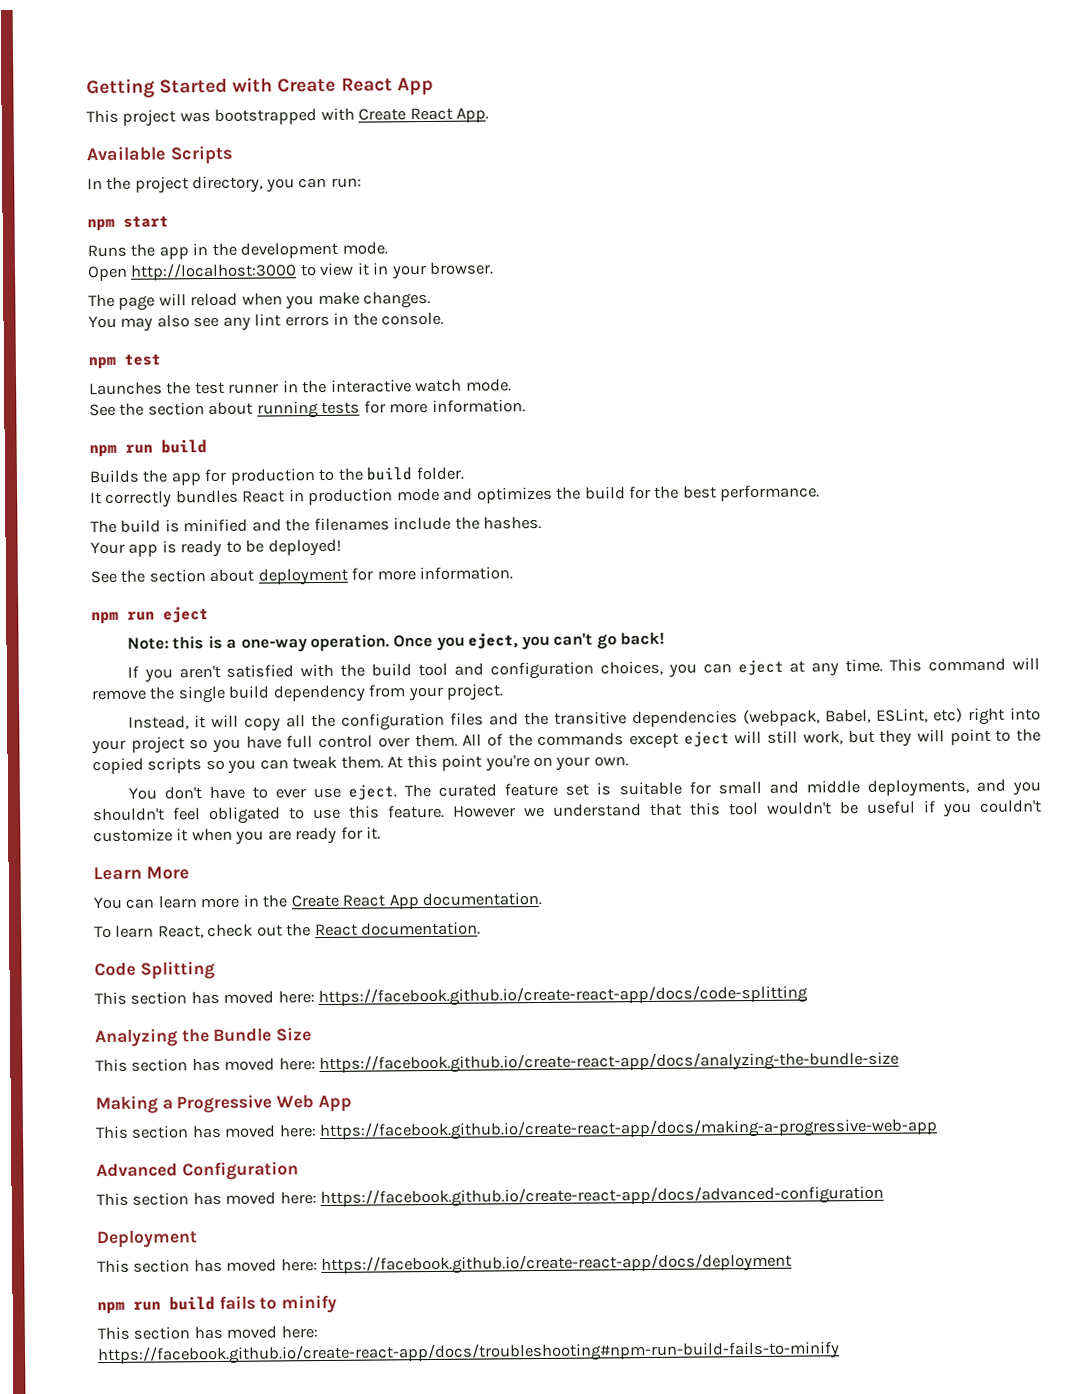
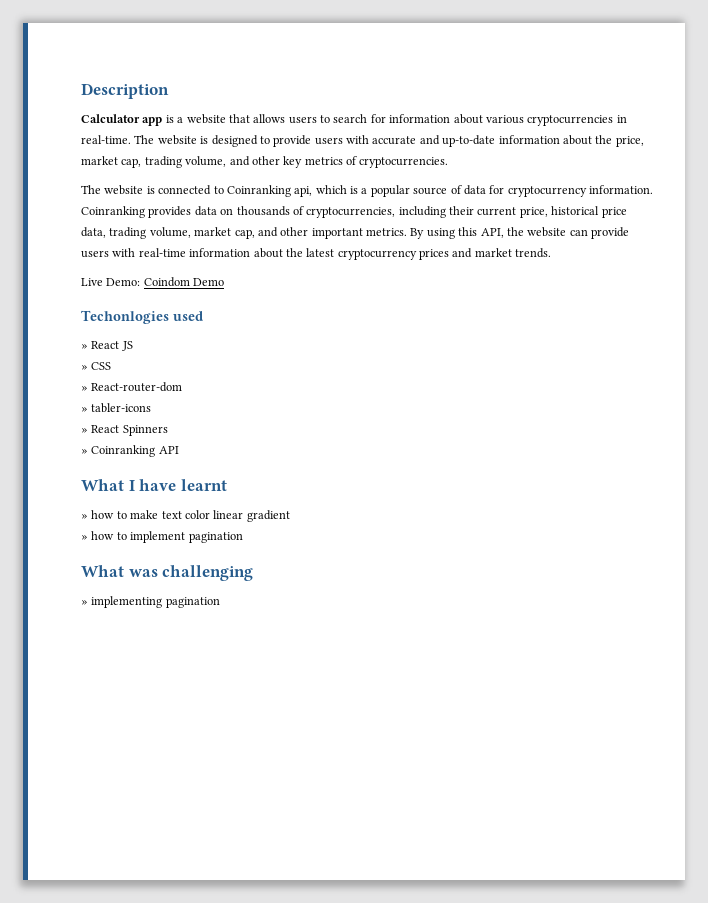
- Getting Started with Create React App
- This project was bootstrapped with Create React App.
- Available Scripts
- In the project directory, you can run:
- npm start
- Runs the app in the development mode.
- Open http://localhost:3000 to view it in your browser.
- The page will reload when you make changes.
- You may also see any lint errors in the console.
- npm test
- Launches the test runner in the interactive watch mode.
- See the section about running tests for more information.
- npm run build
- Builds the app for production to the build folder.
- It correctly bundles React in production mode and optimizes the build for the best performance.
- The build is minified and the filenames include the hashes.
- Your app is ready to be deployed!
- See the section about deployment for more information.
- npm run eject
- Note: this is a one-way operation. Once you eject, you can't go back!
- If you aren't satisfied with the build tool and configuration choices, you can eject at any time. This command will remove the single build dependency from your project.
- Instead, it will copy all the configuration files and the transitive dependencies (webpack, Babel, ESLint, etc) right into your project so you have full control over them. All of the commands except eject will still work, but they will point to the copied scripts so you can tweak them. At this point you're on your own.
- You don't have to ever use eject. The curated feature set is suitable for small and middle deployments, and you shouldn't feel obligated to use this feature. However we understand that this tool wouldn't be useful if you couldn't customize it when you are ready for it.
- Learn More
- You can learn more in the Create React App documentation.
- To learn React, check out the React documentation.
- Code Splitting
- This section has moved here: https://facebook.github.io/create-react-app/docs/code-splitting
- Analyzing the Bundle Size
- This section has moved here: https://facebook.github.io/create-react-app/docs/analyzing-the-bundle-size
- Making a Progressive Web App
- This section has moved here: https://facebook.github.io/create-react-app/docs/making-a-progressive-web-app
- Advanced Configuration
- This section has moved here: https://facebook.github.io/create-react-app/docs/advanced-configuration
- Deployment
- This section has moved here: https://facebook.github.io/create-react-app/docs/deployment
- npm run build fails to minify
- This section has moved here: https://facebook.github.io/create-react-app/docs/troubleshooting#npm-run-build-fails-to-minify
+ Description
+ Calculator app is a website that allows users to search for information about various cryptocurrencies in real-time. The website is designed to provide users with accurate and up-to-date information about the price, market cap, trading volume, and other key metrics of cryptocurrencies.
+ The website is connected to Coinranking api, which is a popular source of data for cryptocurrency information. Coinranking provides data on thousands of cryptocurrencies, including their current price, historical price data, trading volume, market cap, and other important metrics. By using this API, the website can provide users with real-time information about the latest cryptocurrency prices and market trends.
+ Live Demo: Coindom Demo
+ Techonlogies used
+ » React JS
+ » CSS
+ » React-router-dom
+ » tabler-icons
+ » React Spinners
+ » Coinranking API
+ What I have learnt
+ » how to make text color linear gradient
+ » how to implement pagination
+ What was challenging
+ » implementing pagination

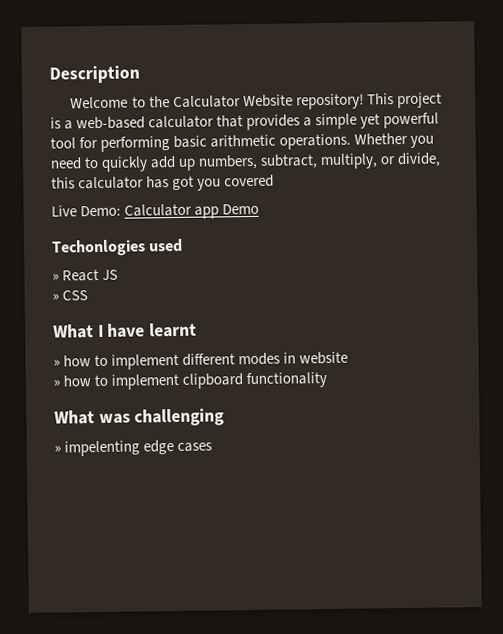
- Calculator app is a website that allows users to search for information about various cryptocurrencies in real-time. The website is designed to provide users with accurate and up-to-date information about the price, market cap, trading volume, and other key metrics of cryptocurrencies.
- The website is connected to Coinranking api, which is a popular source of data for cryptocurrency information. Coinranking provides data on thousands of cryptocurrencies, including their current price, historical price data, trading volume, market cap, and other important metrics. By using this API, the website can provide users with real-time information about the latest cryptocurrency prices and market trends.
+ Welcome to the Calculator Website repository! This project is a web-based calculator that provides a simple yet powerful tool for performing basic arithmetic operations. Whether you need to quickly add up numbers, subtract, multiply, or divide, this calculator has got you covered
- Live Demo: Coindom Demo
+ Live Demo: Calculator app Demo
- » React-router-dom
- » tabler-icons
- » React Spinners
- » Coinranking API
- » how to make text color linear gradient
- » how to implement pagination
+ » how to implement different modes in website
+ » how to implement clipboard functionality
- » implementing pagination
+ » impelenting edge cases

